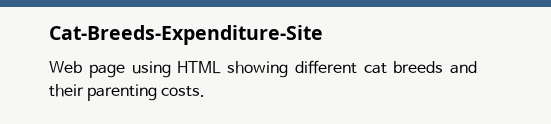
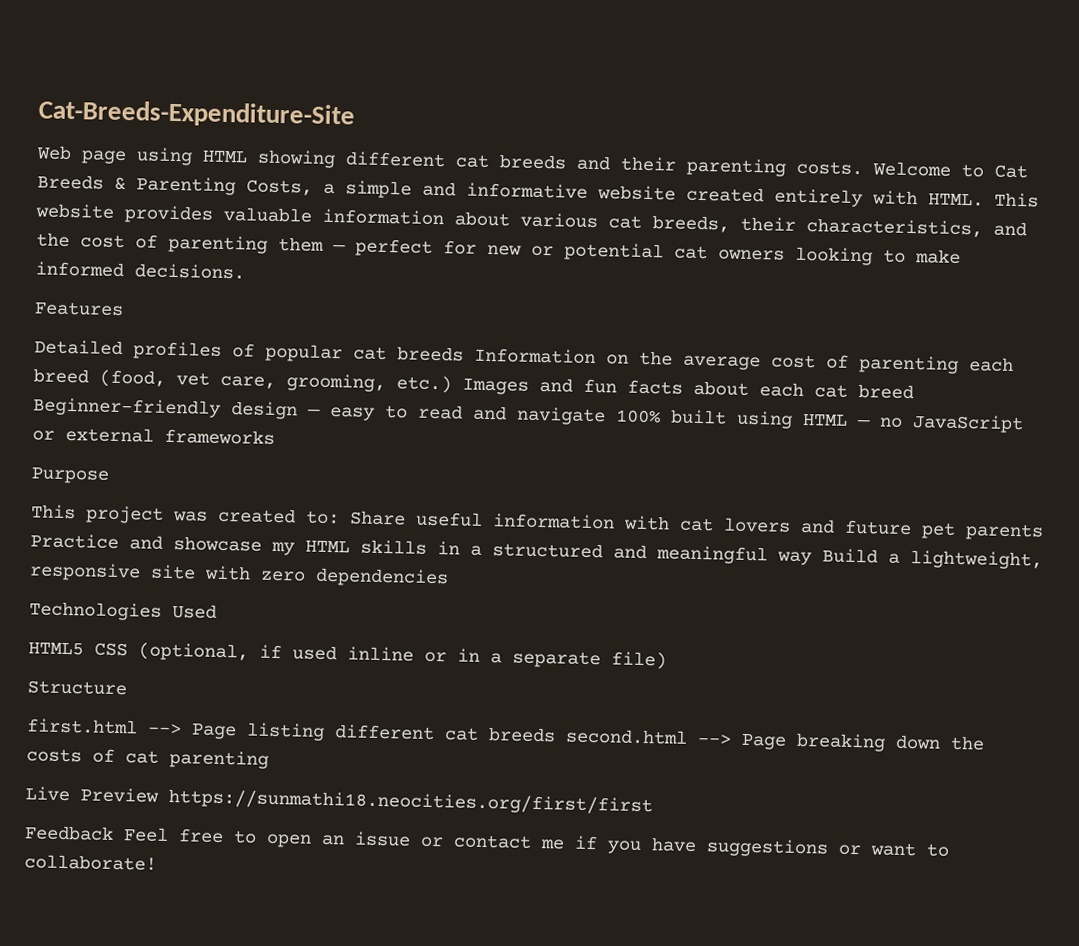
+ Welcome to Cat Breeds & Parenting Costs, a simple and informative website created entirely with HTML. This website provides valuable information about various cat breeds, their characteristics, and the cost of parenting them — perfect for new or potential cat owners looking to make informed decisions.
+ Features
+ Detailed profiles of popular cat breeds Information on the average cost of parenting each breed (food, vet care, grooming, etc.) Images and fun facts about each cat breed Beginner-friendly design — easy to read and navigate 100% built using HTML — no JavaScript or external frameworks
+ Purpose
+ This project was created to: Share useful information with cat lovers and future pet parents Practice and showcase my HTML skills in a structured and meaningful way Build a lightweight, responsive site with zero dependencies
+ Technologies Used
+ HTML5 CSS (optional, if used inline or in a separate file)
+ Structure
+ first.html --> Page listing different cat breeds second.html --> Page breaking down the costs of cat parenting
+ Live Preview https://sunmathi18.neocities.org/first/first
+ Feedback Feel free to open an issue or contact me if you have suggestions or want to collaborate!

